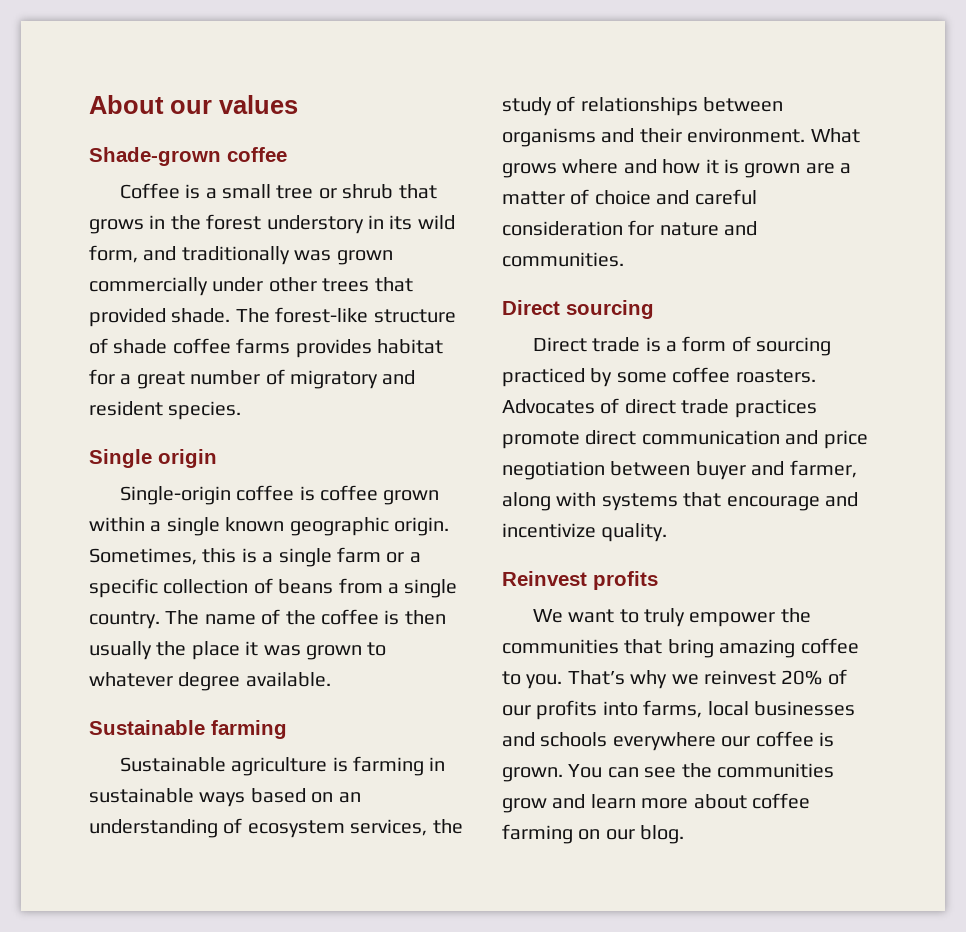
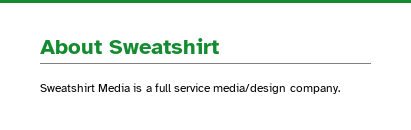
- About our values
- Shade-grown coffee
- Coffee is a small tree or shrub that grows in the forest understory in its wild form, and traditionally was grown commercially under other trees that provided shade. The forest-like structure of shade coffee farms provides habitat for a great number of migratory and resident species.
- Single origin
- Single-origin coffee is coffee grown within a single known geographic origin. Sometimes, this is a single farm or a specific collection of beans from a single country. The name of the coffee is then usually the place it was grown to whatever degree available.
- Sustainable farming
- Sustainable agriculture is farming in sustainable ways based on an understanding of ecosystem services, the study of relationships between organisms and their environment. What grows where and how it is grown are a matter of choice and careful consideration for nature and communities.
- Direct sourcing
- Direct trade is a form of sourcing practiced by some coffee roasters. Advocates of direct trade practices promote direct communication and price negotiation between buyer and farmer, along with systems that encourage and incentivize quality.
- Reinvest profits
- We want to truly empower the communities that bring amazing coffee to you. That’s why we reinvest 20% of our profits into farms, local businesses and schools everywhere our coffee is grown. You can see the communities grow and learn more about coffee farming on our blog.
+ About Sweatshirt
+ Sweatshirt Media is a full service media/design company.

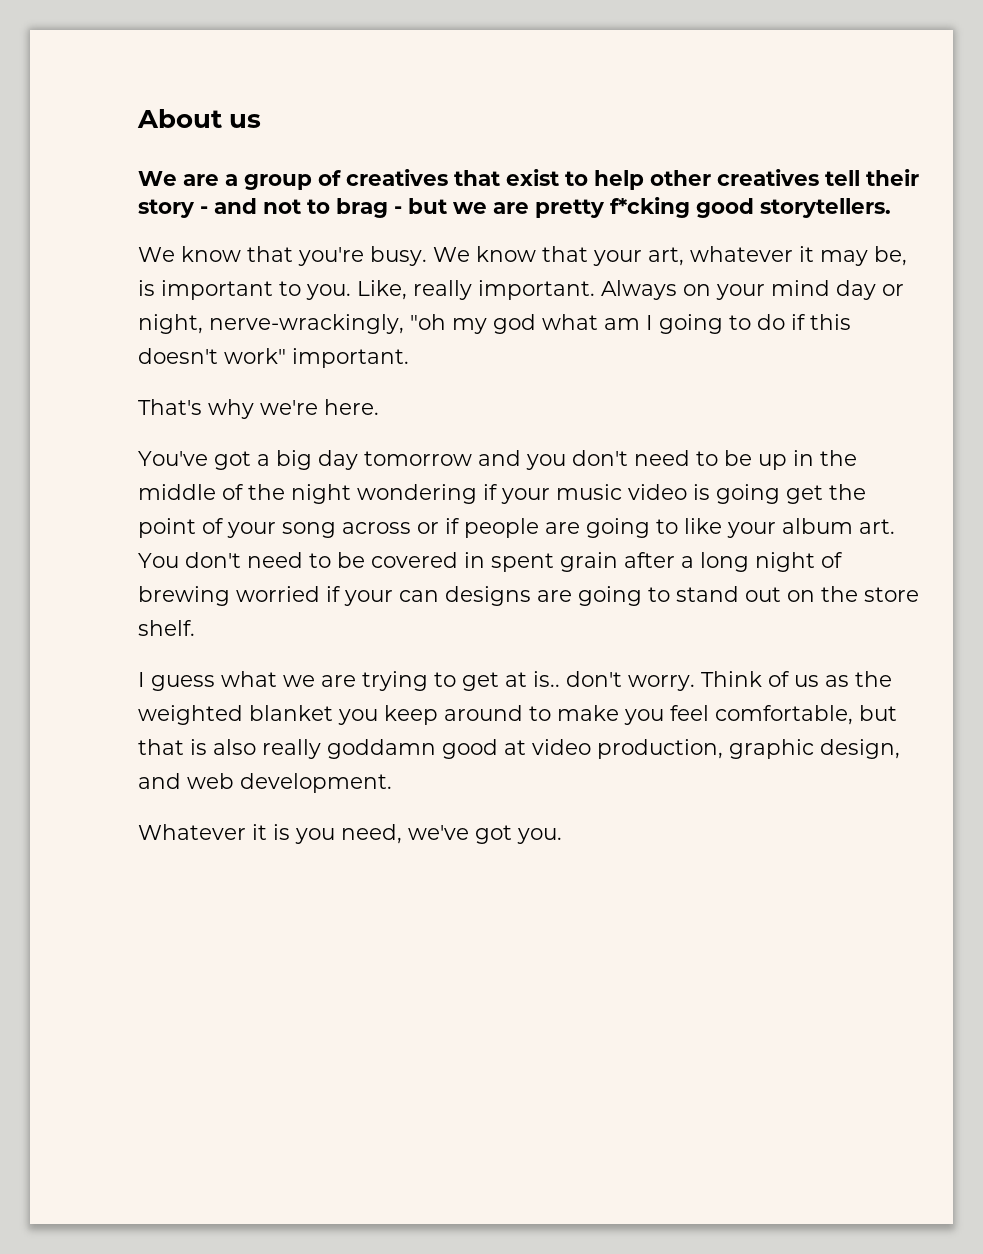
- About Sweatshirt
- Sweatshirt Media is a full service media/design company.
+ About us
+ We are a group of creatives that exist to help other creatives tell their story - and not to brag - but we are pretty f*cking good storytellers.
+ We know that you're busy. We know that your art, whatever it may be, is important to you. Like, really important. Always on your mind day or night, nerve-wrackingly, "oh my god what am I going to do if this doesn't work" important.
+ That's why we're here.
+ You've got a big day tomorrow and you don't need to be up in the middle of the night wondering if your music video is going get the point of your song across or if people are going to like your album art. You don't need to be covered in spent grain after a long night of brewing worried if your can designs are going to stand out on the store shelf.
+ I guess what we are trying to get at is.. don't worry. Think of us as the weighted blanket you keep around to make you feel comfortable, but that is also really goddamn good at video production, graphic design, and web development.
+ Whatever it is you need, we've got you.

